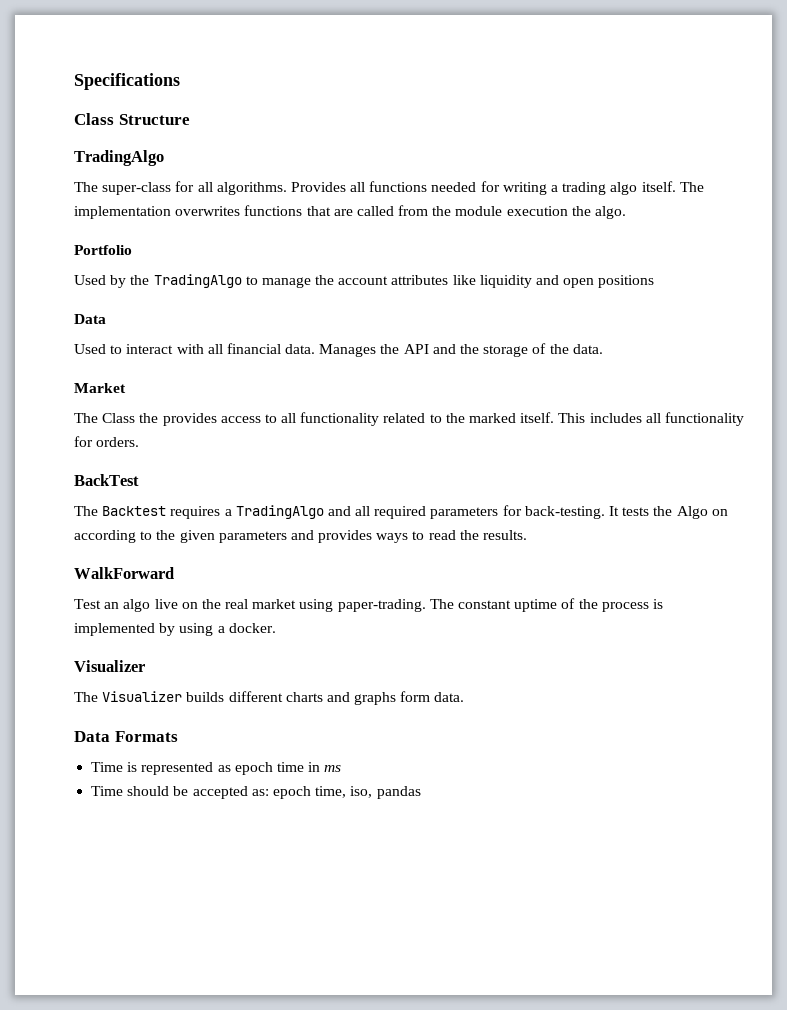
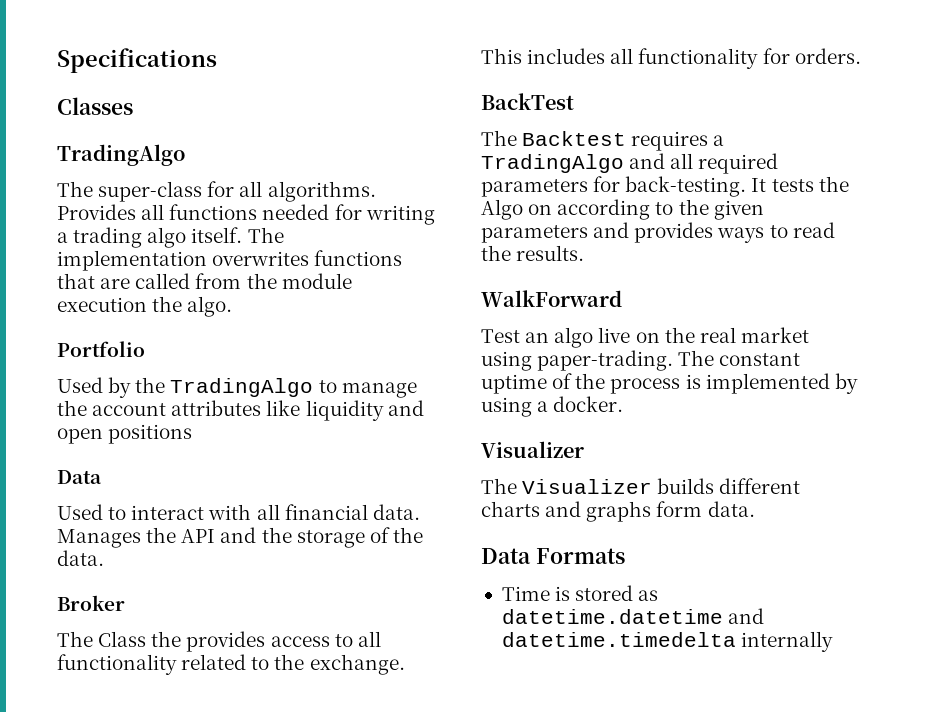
- Class Structure
+ Classes
- Market
+ Broker
- The Class the provides access to all functionality related to the marked itself.
+ The Class the provides access to all functionality related to the exchange.
- Time is represented as epoch time in ms
- Time should be accepted as: epoch time, iso, pandas
+ Time is stored as datetime.datetime and datetime.timedelta internally

